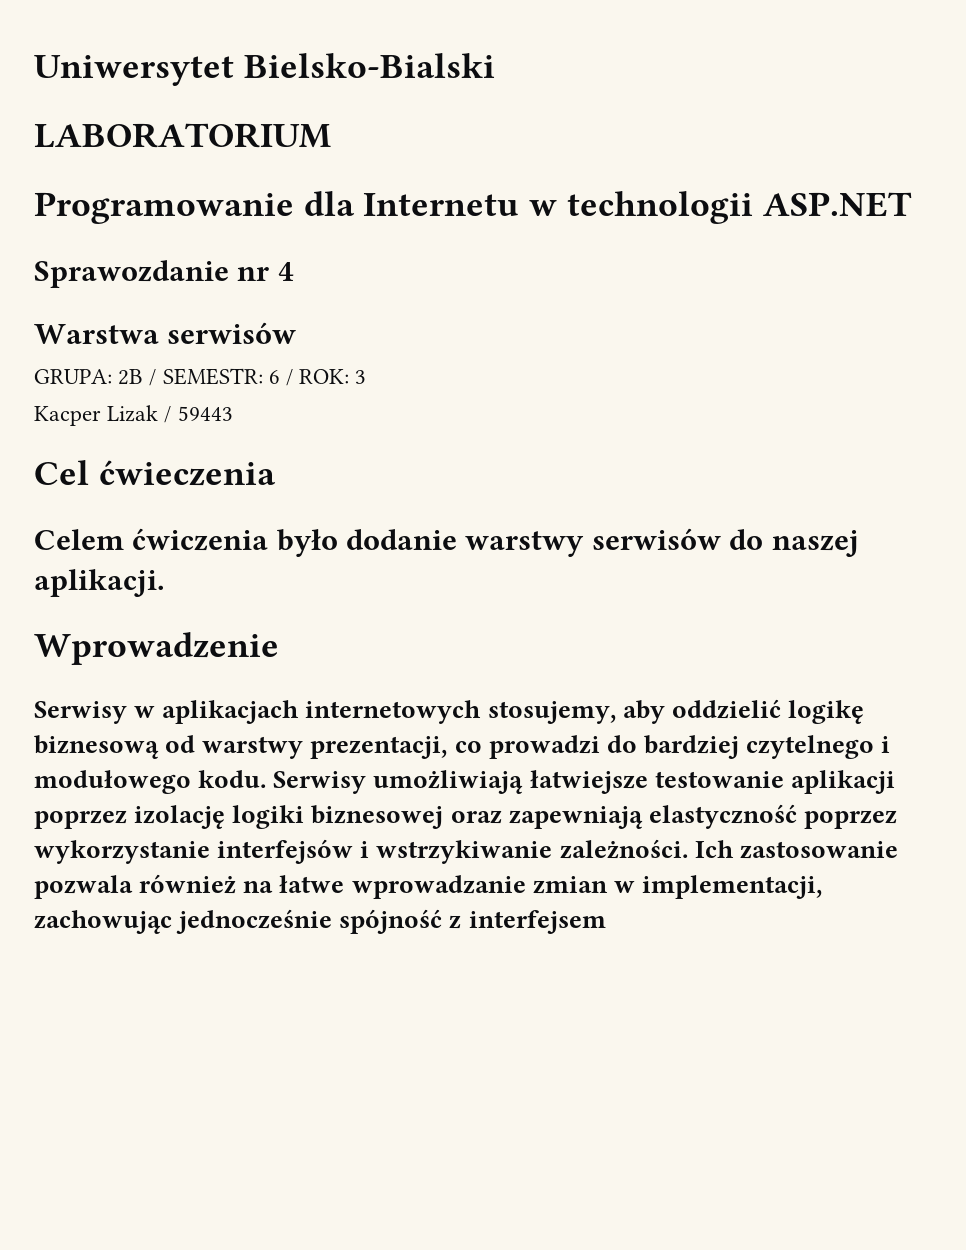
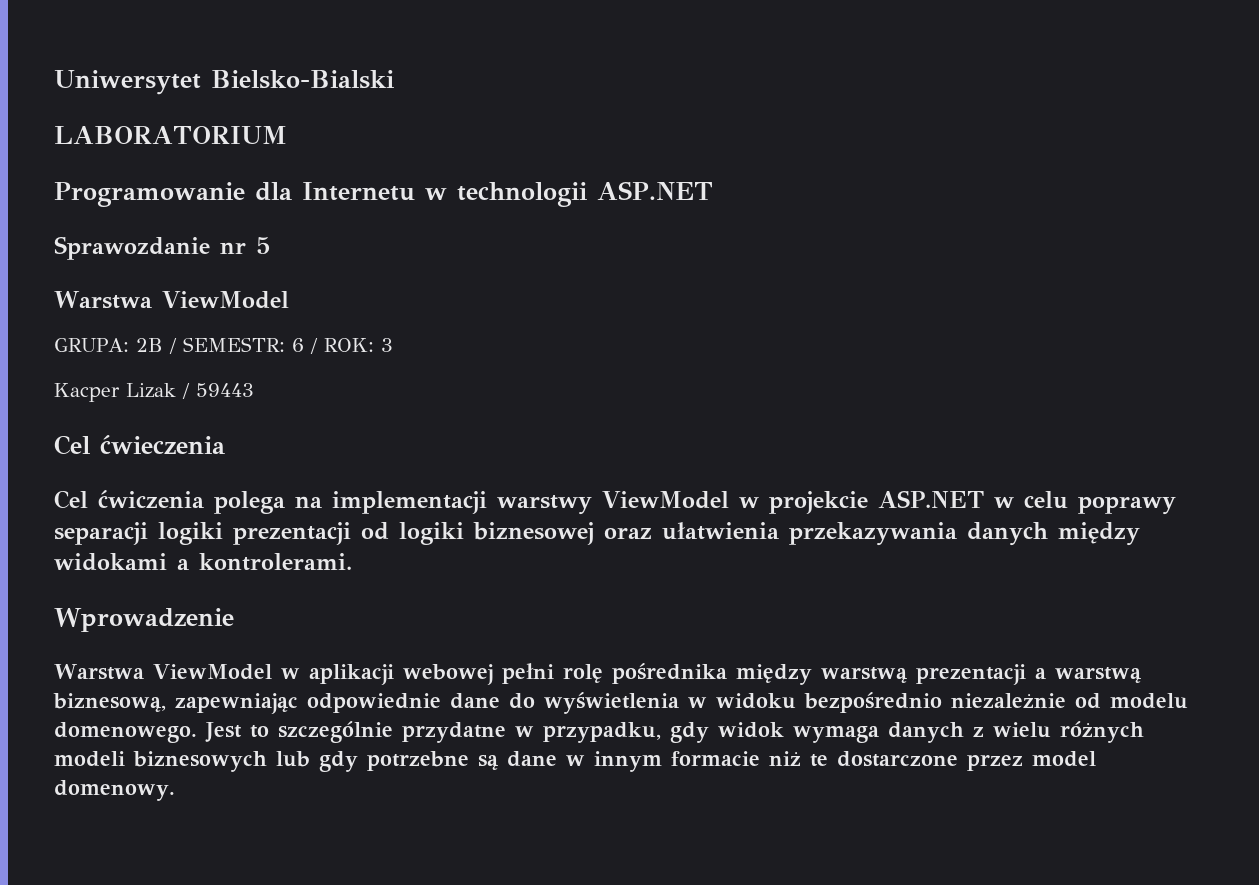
- Sprawozdanie nr 4
- Warstwa serwisów
+ Sprawozdanie nr 5
+ Warstwa ViewModel
- Celem ćwiczenia było dodanie warstwy serwisów do naszej aplikacji.
+ Cel ćwiczenia polega na implementacji warstwy ViewModel w projekcie ASP.NET w celu poprawy separacji logiki prezentacji od logiki biznesowej oraz ułatwienia przekazywania danych między widokami a kontrolerami.
  Wprowadzenie
- Serwisy w aplikacjach internetowych stosujemy, aby oddzielić logikę biznesową od warstwy prezentacji, co prowadzi do bardziej czytelnego i modułowego kodu. Serwisy umożliwiają łatwiejsze testowanie aplikacji poprzez izolację logiki biznesowej oraz zapewniają elastyczność poprzez wykorzystanie interfejsów i wstrzykiwanie zależności. Ich zastosowanie pozwala również na łatwe wprowadzanie zmian w implementacji, zachowując jednocześnie spójność z interfejsem
+ Warstwa ViewModel w aplikacji webowej pełni rolę pośrednika między warstwą prezentacji a warstwą biznesową, zapewniając odpowiednie dane do wyświetlenia w widoku bezpośrednio niezależnie od modelu domenowego. Jest to szczególnie przydatne w przypadku, gdy widok wymaga danych z wielu różnych modeli biznesowych lub gdy potrzebne są dane w innym formacie niż te dostarczone przez model domenowy.

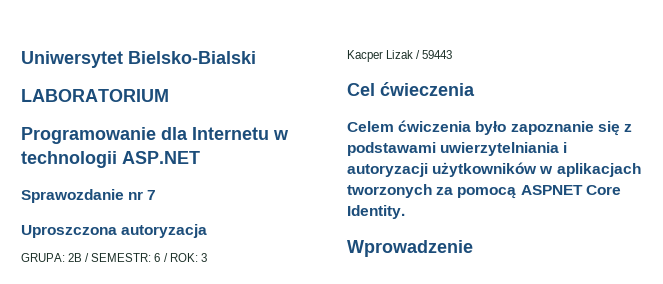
- Sprawozdanie nr 5
- Warstwa ViewModel
+ Sprawozdanie nr 7
+ Uproszczona autoryzacja
- Cel ćwiczenia polega na implementacji warstwy ViewModel w projekcie ASP.NET w celu poprawy separacji logiki prezentacji od logiki biznesowej oraz ułatwienia przekazywania danych między widokami a kontrolerami.
+ Celem ćwiczenia było zapoznanie się z podstawami uwierzytelniania i autoryzacji użytkowników w aplikacjach tworzonych za pomocą ASPNET Core Identity.
  Wprowadzenie
- Warstwa ViewModel w aplikacji webowej pełni rolę pośrednika między warstwą prezentacji a warstwą biznesową, zapewniając odpowiednie dane do wyświetlenia w widoku bezpośrednio niezależnie od modelu domenowego. Jest to szczególnie przydatne w przypadku, gdy widok wymaga danych z wielu różnych modeli biznesowych lub gdy potrzebne są dane w innym formacie niż te dostarczone przez model domenowy.

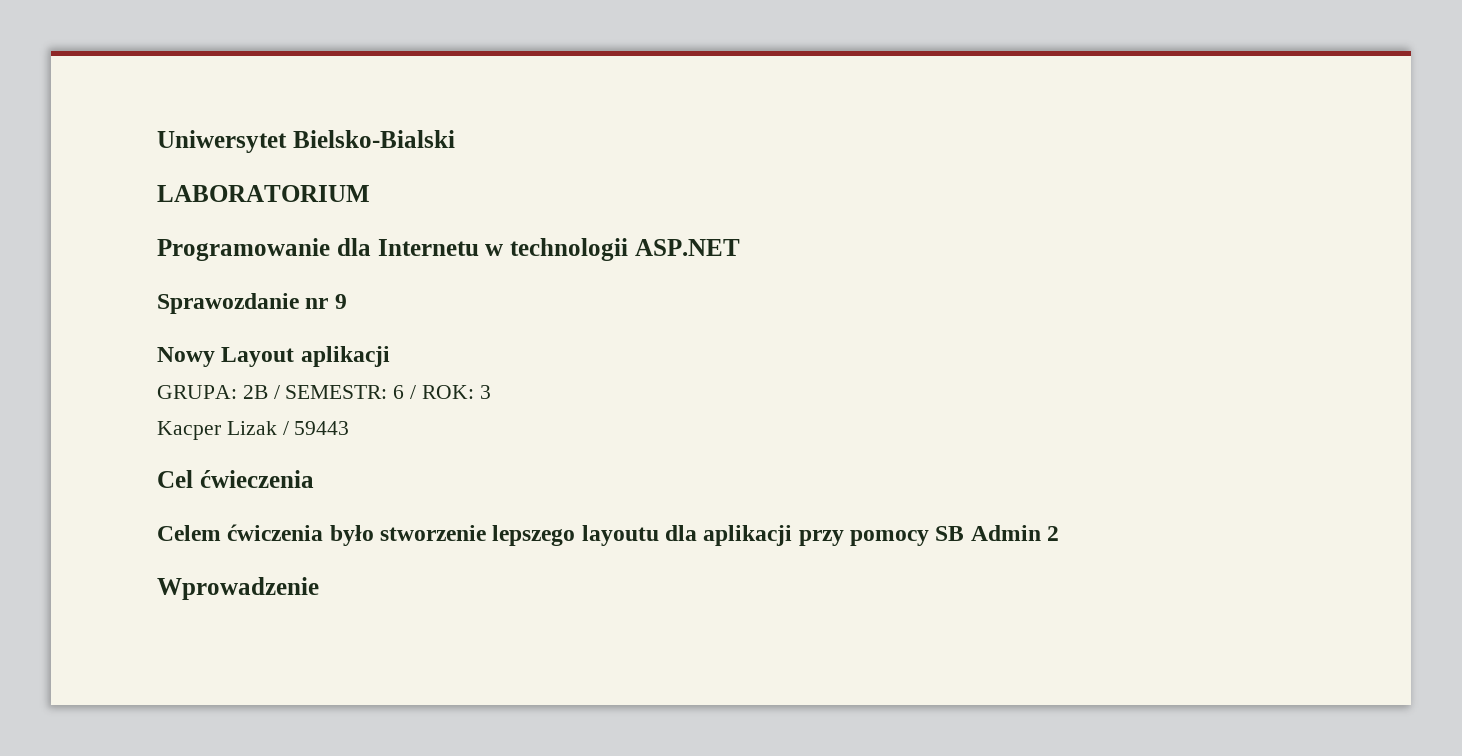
- Sprawozdanie nr 7
- Uproszczona autoryzacja
+ Sprawozdanie nr 9
+ Nowy Layout aplikacji
- Celem ćwiczenia było zapoznanie się z podstawami uwierzytelniania i autoryzacji użytkowników w aplikacjach tworzonych za pomocą ASPNET Core Identity.
+ Celem ćwiczenia było stworzenie lepszego layoutu dla aplikacji przy pomocy SB Admin 2

